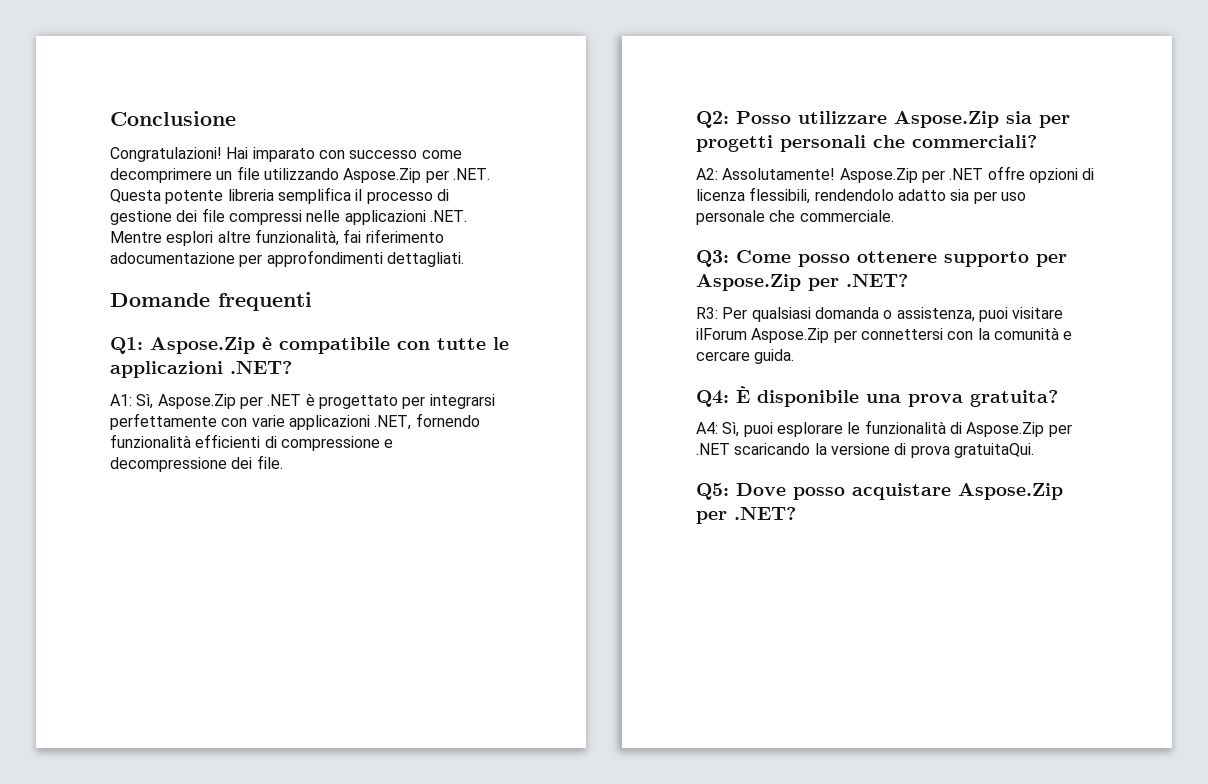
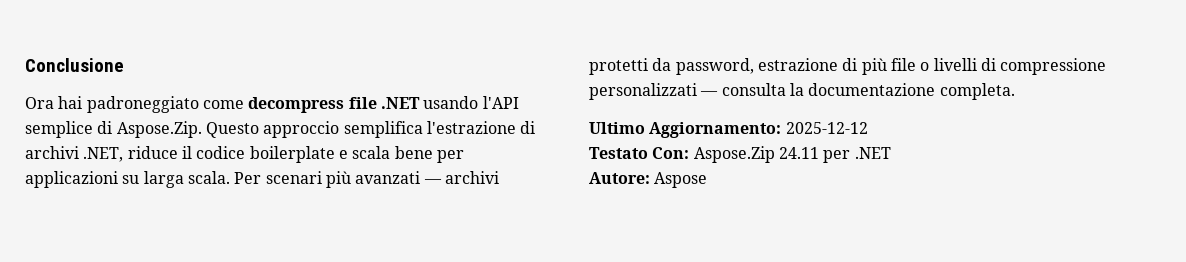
- Congratulazioni! Hai imparato con successo come decomprimere un file utilizzando Aspose.Zip per .NET. Questa potente libreria semplifica il processo di gestione dei file compressi nelle applicazioni .NET. Mentre esplori altre funzionalità, fai riferimento adocumentazione per approfondimenti dettagliati.
- Domande frequenti
- Q1: Aspose.Zip è compatibile con tutte le applicazioni .NET?
- A1: Sì, Aspose.Zip per .NET è progettato per integrarsi perfettamente con varie applicazioni .NET, fornendo funzionalità efficienti di compressione e decompressione dei file.
- Q2: Posso utilizzare Aspose.Zip sia per progetti personali che commerciali?
- A2: Assolutamente! Aspose.Zip per .NET offre opzioni di licenza flessibili, rendendolo adatto sia per uso personale che commerciale.
- Q3: Come posso ottenere supporto per Aspose.Zip per .NET?
- R3: Per qualsiasi domanda o assistenza, puoi visitare ilForum Aspose.Zip per connettersi con la comunità e cercare guida.
- Q4: È disponibile una prova gratuita?
- A4: Sì, puoi esplorare le funzionalità di Aspose.Zip per .NET scaricando la versione di prova gratuitaQui.
- Q5: Dove posso acquistare Aspose.Zip per .NET?
+ Ora hai padroneggiato come decompress file .NET usando l'API semplice di Aspose.Zip. Questo approccio semplifica l'estrazione di archivi .NET, riduce il codice boilerplate e scala bene per applicazioni su larga scala. Per scenari più avanzati — archivi protetti da password, estrazione di più file o livelli di compressione personalizzati — consulta la documentazione completa.
+ Ultimo Aggiornamento: 2025-12-12
+ Testato Con: Aspose.Zip 24.11 per .NET
+ Autore: Aspose

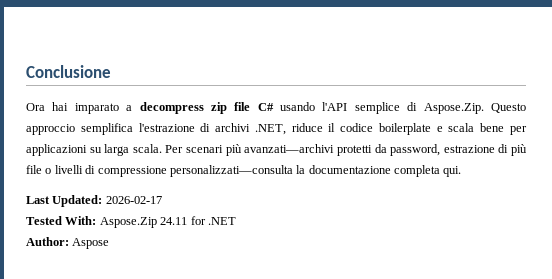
- Ora hai padroneggiato come decompress file .NET usando l'API semplice di Aspose.Zip. Questo approccio semplifica l'estrazione di archivi .NET, riduce il codice boilerplate e scala bene per applicazioni su larga scala.
+ Ora hai imparato a decompress zip file C# usando l'API semplice di Aspose.Zip. Questo approccio semplifica l'estrazione di archivi .NET, riduce il codice boilerplate e scala bene per applicazioni su larga scala.
- Per scenari più avanzati — archivi protetti da password, estrazione di più file o livelli di compressione personalizzati — consulta la documentazione completa.
- Ultimo Aggiornamento: 2025-12-12
- Testato Con: Aspose.Zip 24.11 per .NET
+ Per scenari più avanzati—archivi protetti da password, estrazione di più file o livelli di compressione personalizzati—consulta la documentazione completa qui.
+ Last Updated: 2026-02-17
+ Tested With: Aspose.Zip 24.11 for .NET
- Autore: Aspose
+ Author: Aspose

